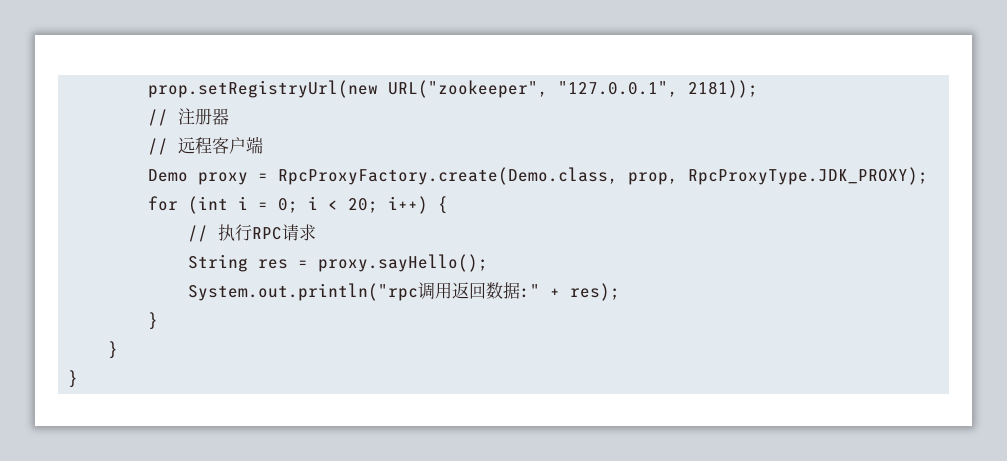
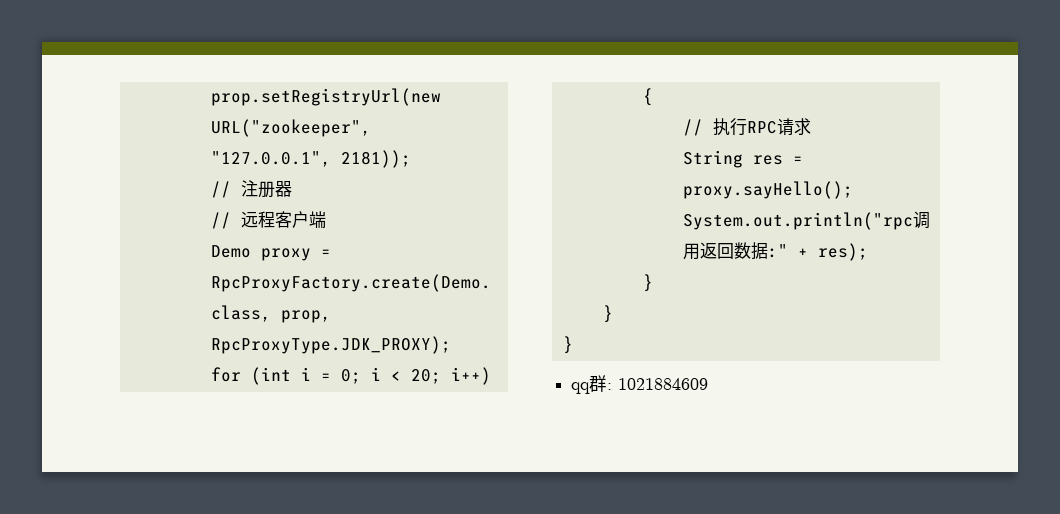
+ qq群: 1021884609

